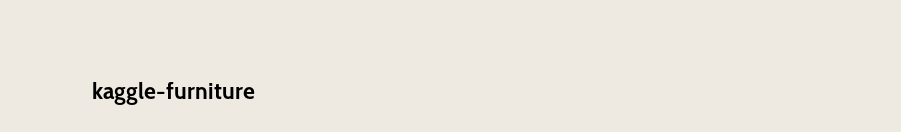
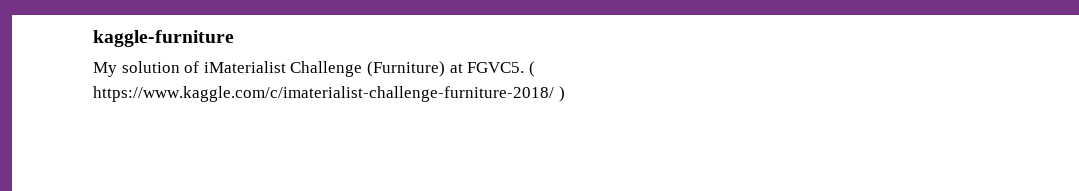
+ My solution of iMaterialist Challenge (Furniture) at FGVC5. ( https://www.kaggle.com/c/imaterialist-challenge-furniture-2018/ )

